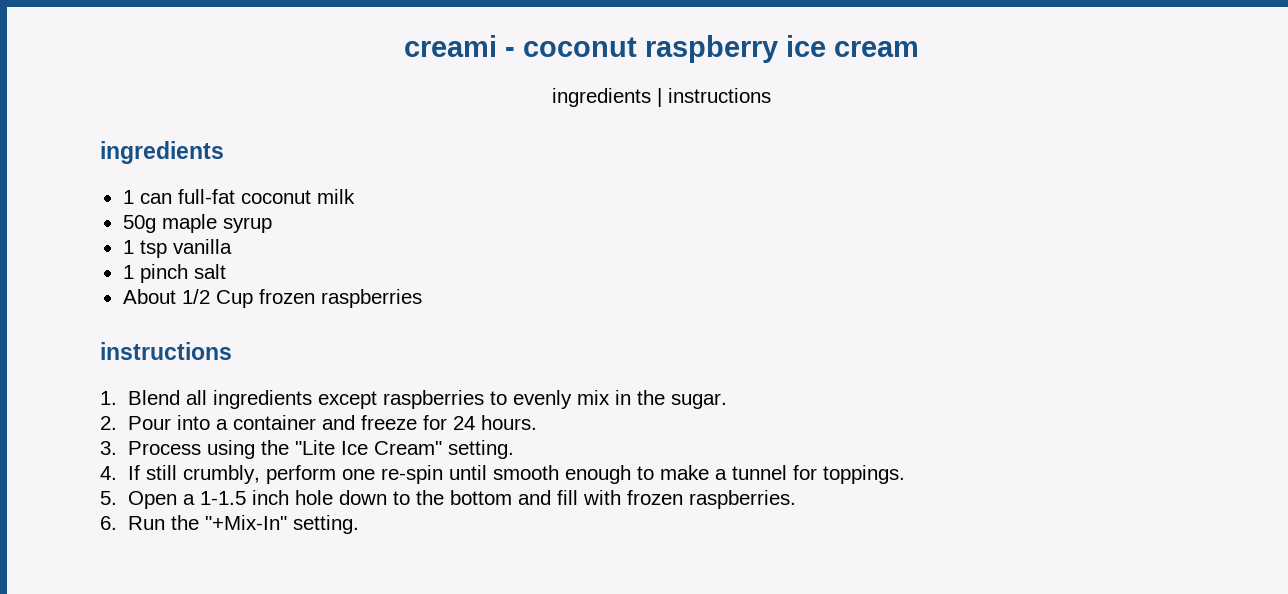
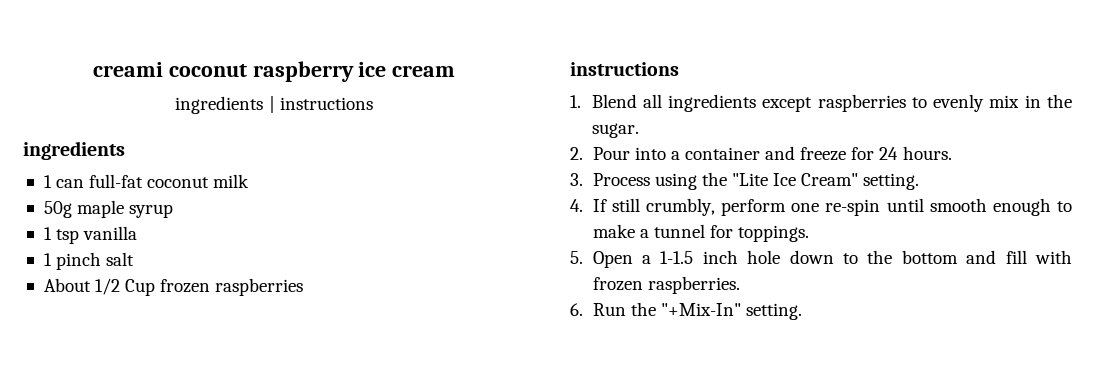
- creami - coconut raspberry ice cream
+ creami coconut raspberry ice cream

